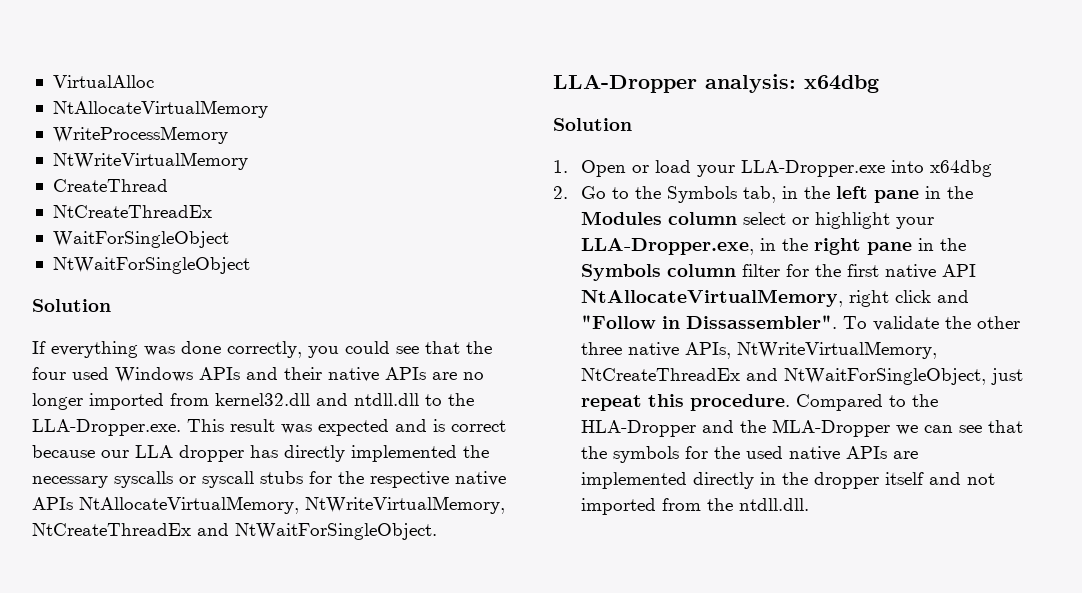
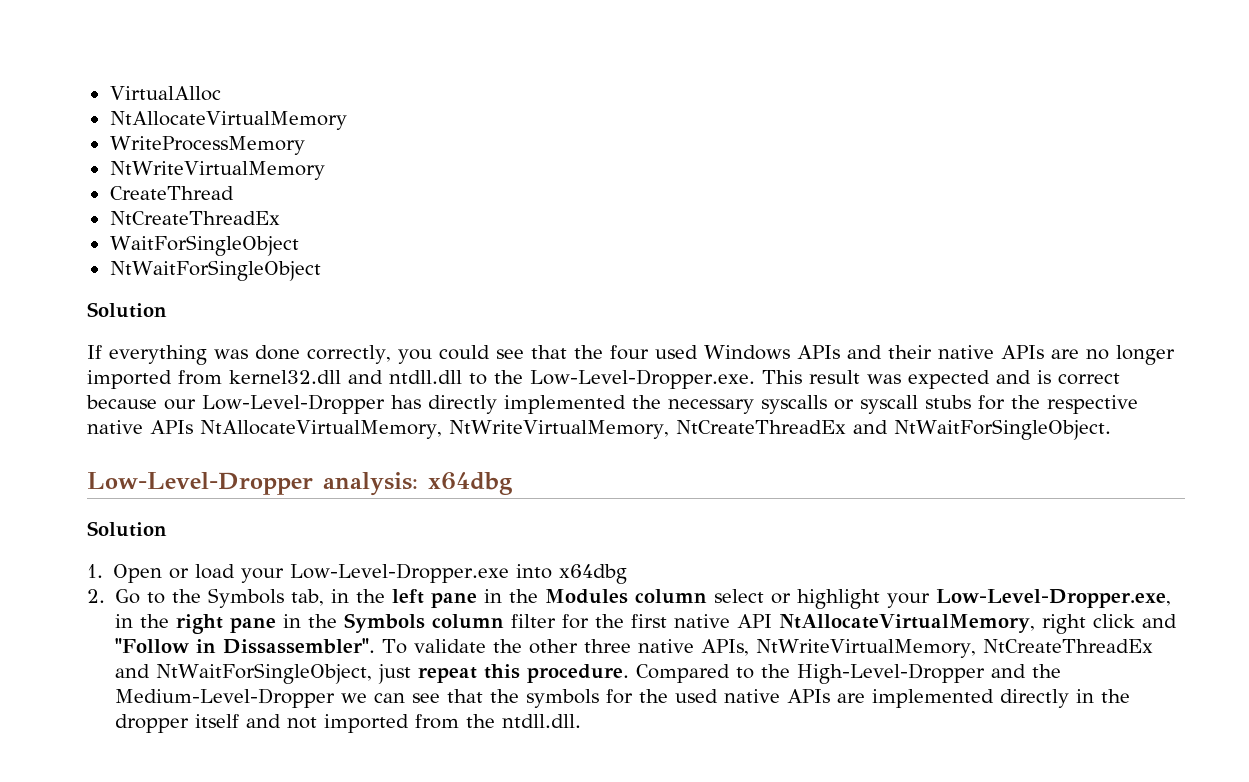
- If everything was done correctly, you could see that the four used Windows APIs and their native APIs are no longer imported from kernel32.dll and ntdll.dll to the LLA-Dropper.exe. This result was expected and is correct because our LLA dropper has directly implemented the necessary syscalls or syscall stubs for the respective native APIs NtAllocateVirtualMemory, NtWriteVirtualMemory, NtCreateThreadEx and NtWaitForSingleObject.
+ If everything was done correctly, you could see that the four used Windows APIs and their native APIs are no longer imported from kernel32.dll and ntdll.dll to the Low-Level-Dropper.exe. This result was expected and is correct because our Low-Level-Dropper has directly implemented the necessary syscalls or syscall stubs for the respective native APIs NtAllocateVirtualMemory, NtWriteVirtualMemory, NtCreateThreadEx and NtWaitForSingleObject.
- LLA-Dropper analysis: x64dbg
+ Low-Level-Dropper analysis: x64dbg
- 1. Open or load your LLA-Dropper.exe into x64dbg
+ 1. Open or load your Low-Level-Dropper.exe into x64dbg
- 2. Go to the Symbols tab, in the left pane in the Modules column select or highlight your LLA-Dropper.exe, in the right pane in the Symbols column filter for the first native API NtAllocateVirtualMemory, right click and "Follow in Dissassembler".
+ 2. Go to the Symbols tab, in the left pane in the Modules column select or highlight your Low-Level-Dropper.exe, in the right pane in the Symbols column filter for the first native API NtAllocateVirtualMemory, right click and "Follow in Dissassembler".
- Compared to the HLA-Dropper and the MLA-Dropper we can see that the symbols for the used native APIs are implemented directly in the dropper itself and not imported from the ntdll.dll.
+ Compared to the High-Level-Dropper and the Medium-Level-Dropper we can see that the symbols for the used native APIs are implemented directly in the dropper itself and not imported from the ntdll.dll.

